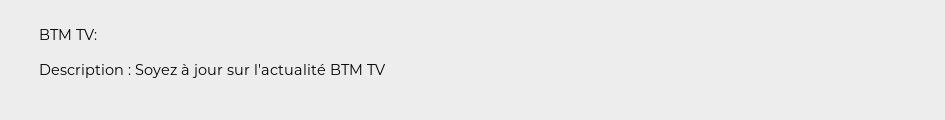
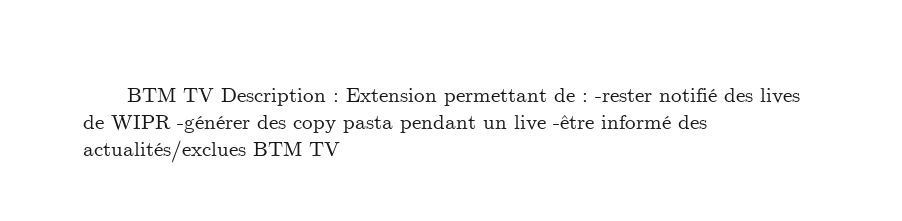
- BTM TV:
- Description : Soyez à jour sur l'actualité BTM TV
+ BTM TV Description : Extension permettant de : -rester notifié des lives de WIPR -générer des copy pasta pendant un live -être informé des actualités/exclues BTM TV

